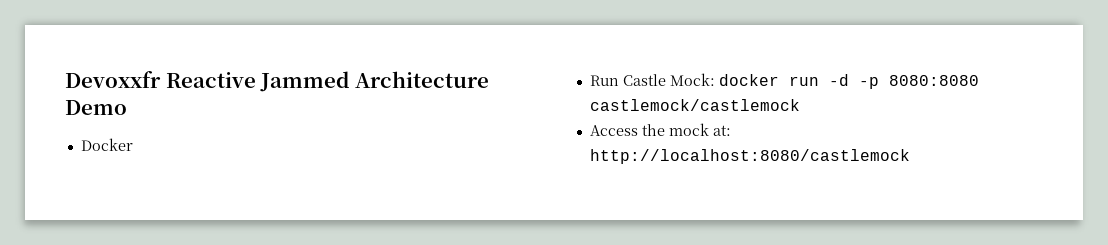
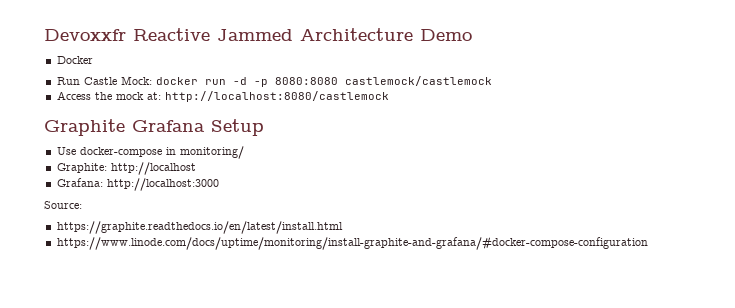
+ Graphite Grafana Setup
+ Use docker-compose in monitoring/
+ Graphite: http://localhost
+ Grafana: http://localhost:3000
+ Source:
+ https://graphite.readthedocs.io/en/latest/install.html
+ https://www.linode.com/docs/uptime/monitoring/install-graphite-and-grafana/#docker-compose-configuration

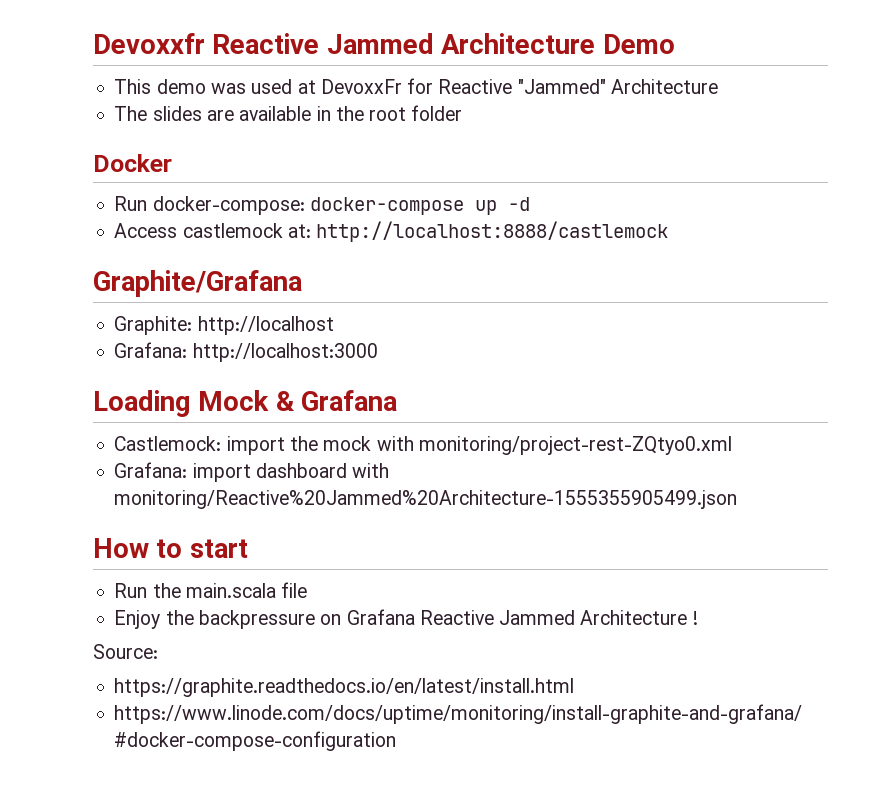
+ This demo was used at DevoxxFr for Reactive "Jammed" Architecture
+ The slides are available in the root folder
  Docker
- Run Castle Mock: docker run -d -p 8080:8080 castlemock/castlemock
- Access the mock at: http://localhost:8080/castlemock
- Graphite Grafana Setup
- Use docker-compose in monitoring/
+ Run docker-compose: docker-compose up -d
+ Access castlemock at: http://localhost:8888/castlemock
+ Graphite/Grafana
  Graphite: http://localhost
  Grafana: http://localhost:3000
+ Loading Mock & Grafana
+ Castlemock: import the mock with monitoring/project-rest-ZQtyo0.xml
+ Grafana: import dashboard with monitoring/Reactive%20Jammed%20Architecture-1555355905499.json
+ How to start
+ Run the main.scala file
+ Enjoy the backpressure on Grafana Reactive Jammed Architecture !

